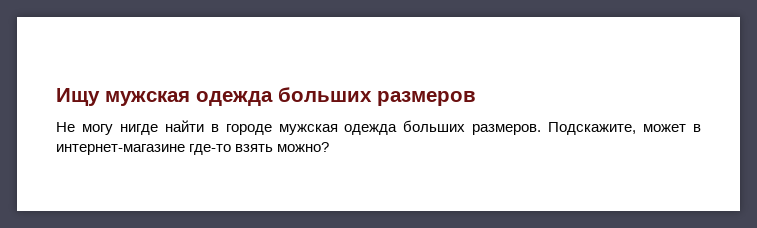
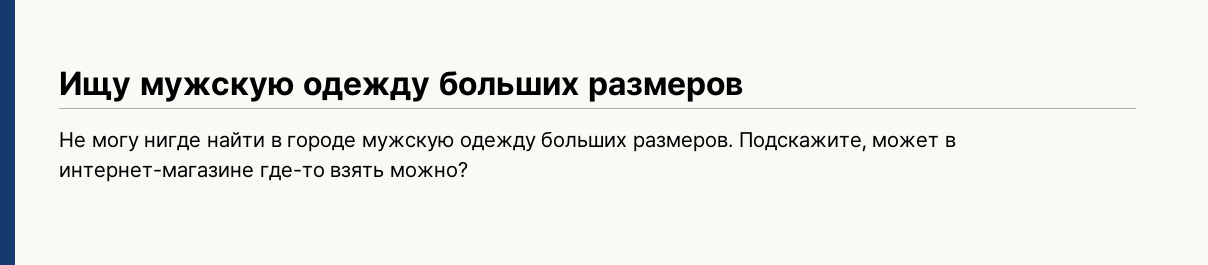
- Ищу мужская одежда больших размеров
+ Ищу мужскую одежду больших размеров
- Не могу нигде найти в городе мужская одежда больших размеров.
+ Не могу нигде найти в городе мужскую одежду больших размеров.

